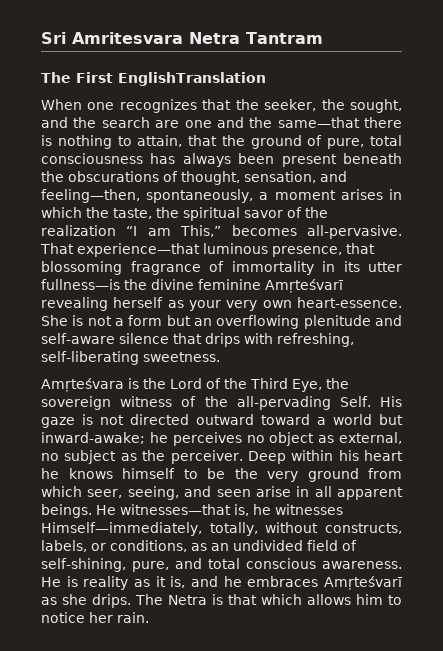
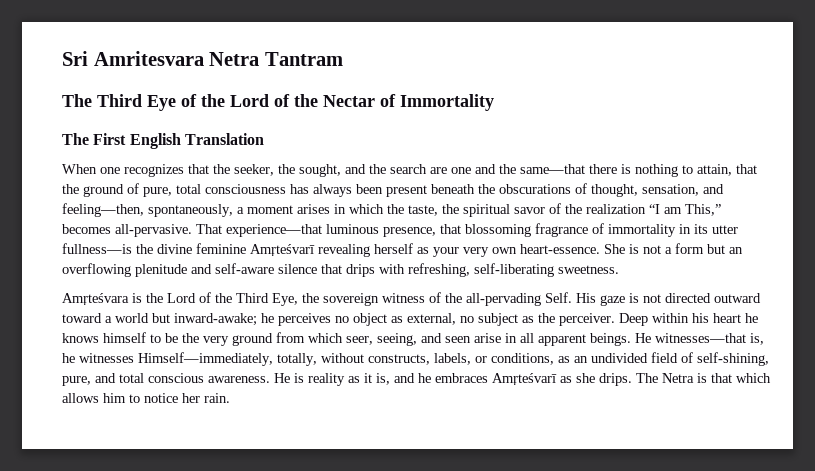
+ The Third Eye of the Lord of the Nectar of Immortality
- The First EnglishTranslation
+ The First English Translation

